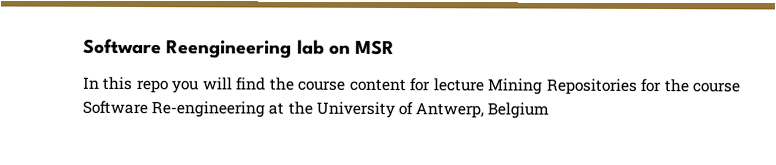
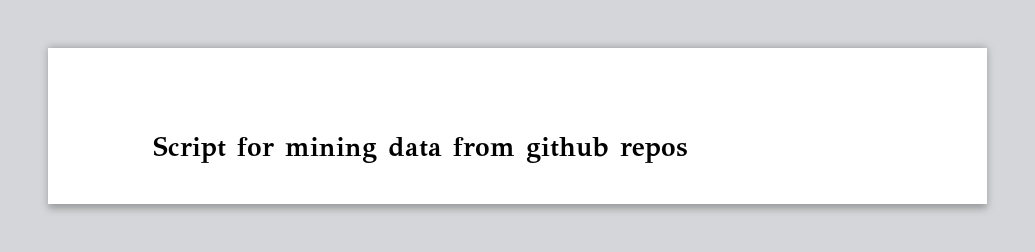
- Software Reengineering lab on MSR
- In this repo you will find the course content for lecture Mining Repositories for the course Software Re-engineering at the University of Antwerp, Belgium
+ Script for mining data from github repos

